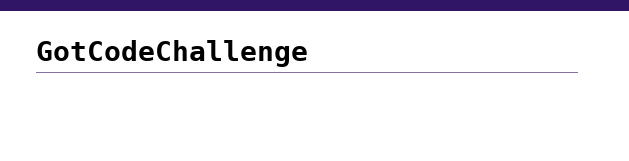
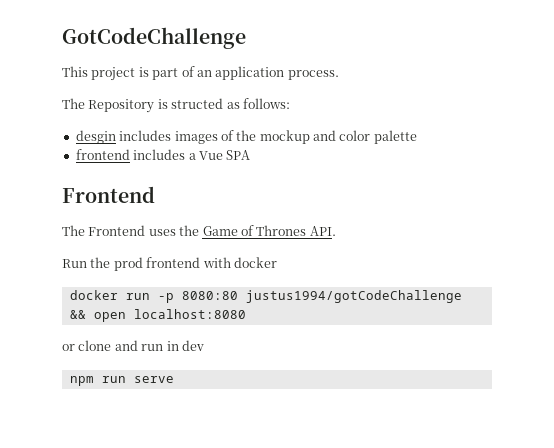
+ This project is part of an application process.
+ The Repository is structed as follows:
+ desgin includes images of the mockup and color palette
+ frontend includes a Vue SPA
+ Frontend
+ The Frontend uses the Game of Thrones API.
+ Run the prod frontend with docker
+ docker run -p 8080:80 justus1994/gotCodeChallenge && open localhost:8080
+ or clone and run in dev
+ npm run serve

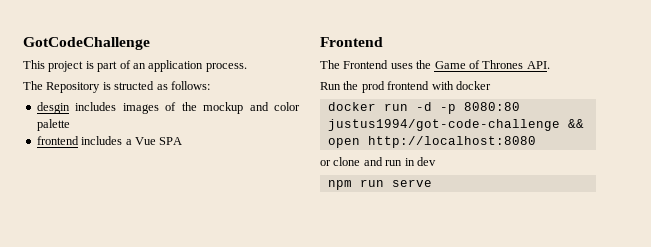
- docker run -p 8080:80 justus1994/gotCodeChallenge && open localhost:8080
+ docker run -d -p 8080:80 justus1994/got-code-challenge && open http://localhost:8080

